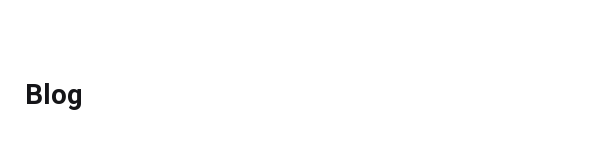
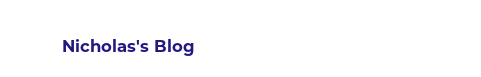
- Blog
+ Nicholas's Blog

